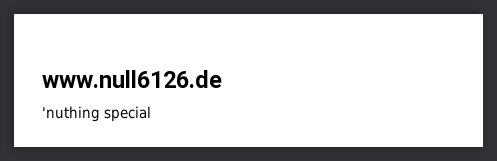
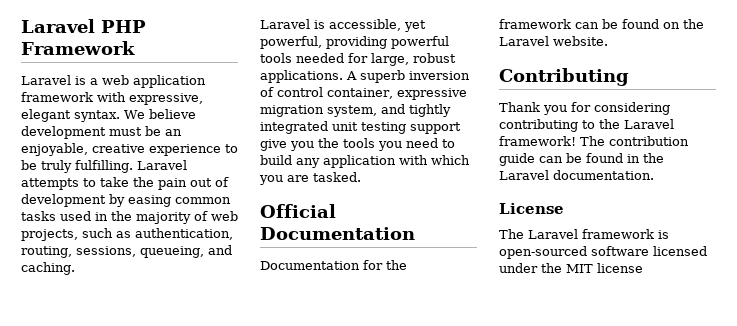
- www.null6126.de
- 'nuthing special
+ Laravel PHP Framework
+ Laravel is a web application framework with expressive, elegant syntax. We believe development must be an enjoyable, creative experience to be truly fulfilling. Laravel attempts to take the pain out of development by easing common tasks used in the majority of web projects, such as authentication, routing, sessions, queueing, and caching.
+ Laravel is accessible, yet powerful, providing powerful tools needed for large, robust applications. A superb inversion of control container, expressive migration system, and tightly integrated unit testing support give you the tools you need to build any application with which you are tasked.
+ Official Documentation
+ Documentation for the framework can be found on the Laravel website.
+ Contributing
+ Thank you for considering contributing to the Laravel framework! The contribution guide can be found in the Laravel documentation.
+ License
+ The Laravel framework is open-sourced software licensed under the MIT license

